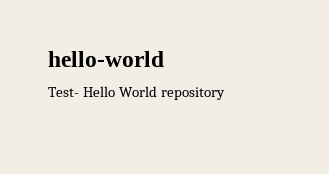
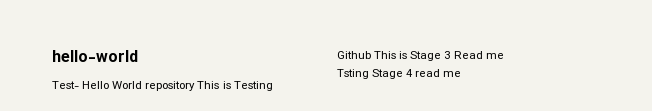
- Test- Hello World repository
+ Test- Hello World repository This is Testing Github This is Stage 3 Read me
+ Tsting Stage 4 read me

